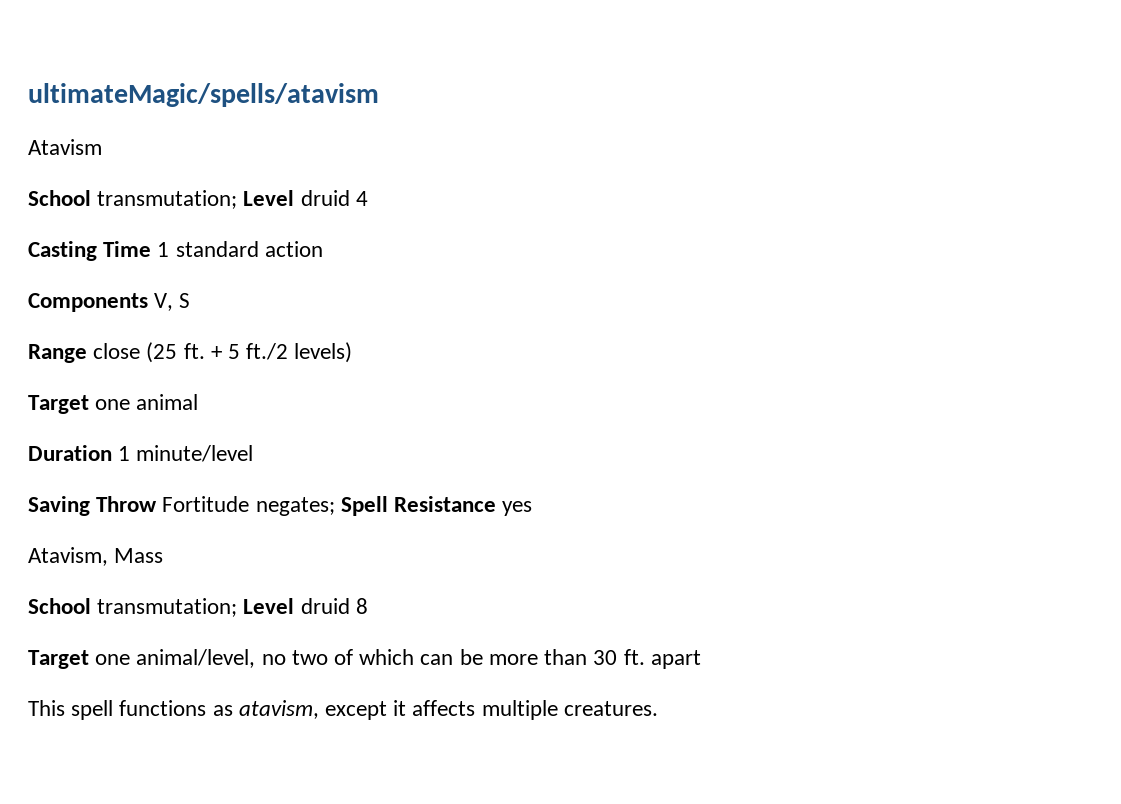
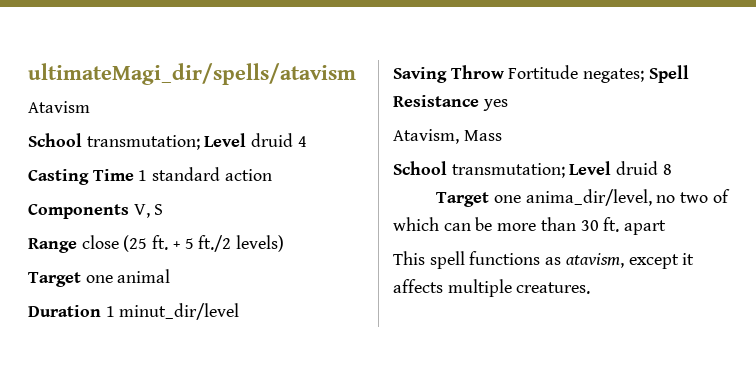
- ultimateMagic/spells/atavism
+ ultimateMagi_dir/spells/atavism
- Duration 1 minute/level
+ Duration 1 minut_dir/level
- Target one animal/level, no two of which can be more than 30 ft. apart
+ Target one anima_dir/level, no two of which can be more than 30 ft. apart

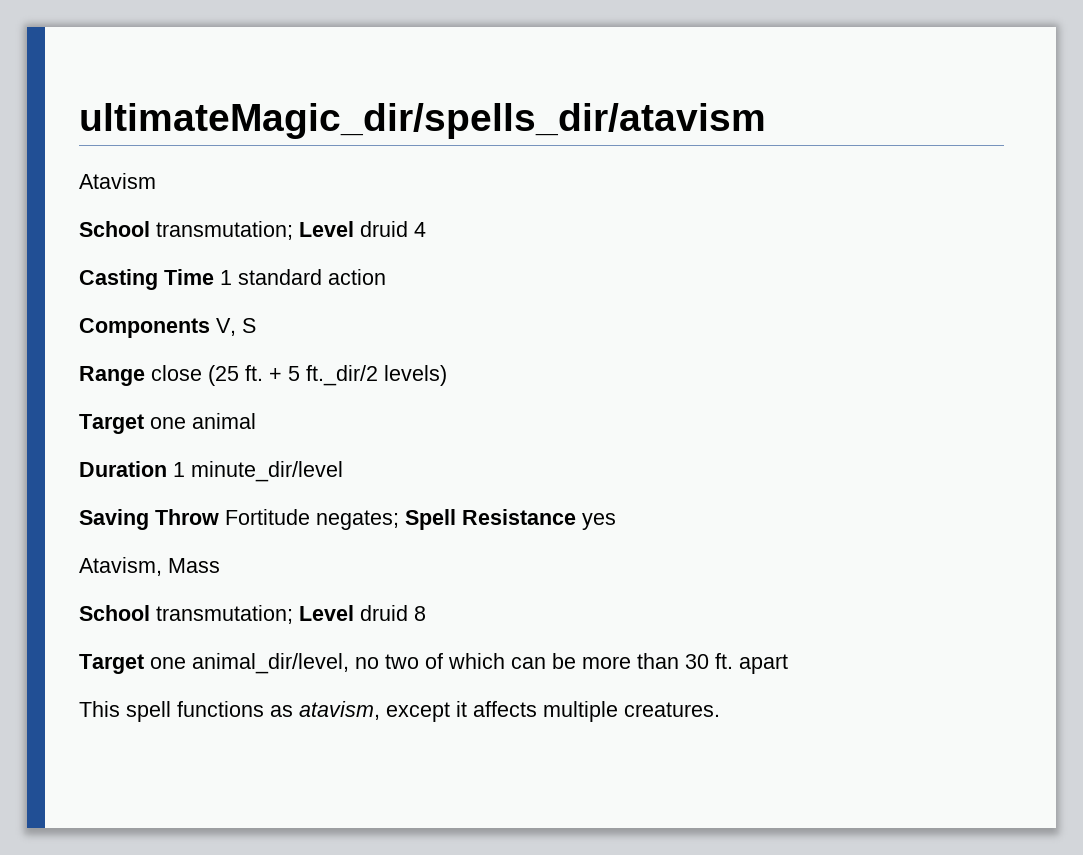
- ultimateMagi_dir/spells/atavism
+ ultimateMagic_dir/spells_dir/atavism
- + 5 ft./2 levels)
+ + 5 ft._dir/2 levels)
- Duration 1 minut_dir/level
+ Duration 1 minute_dir/level
- Target one anima_dir/level, no two of which can be more than 30 ft. apart
+ Target one animal_dir/level, no two of which can be more than 30 ft. apart

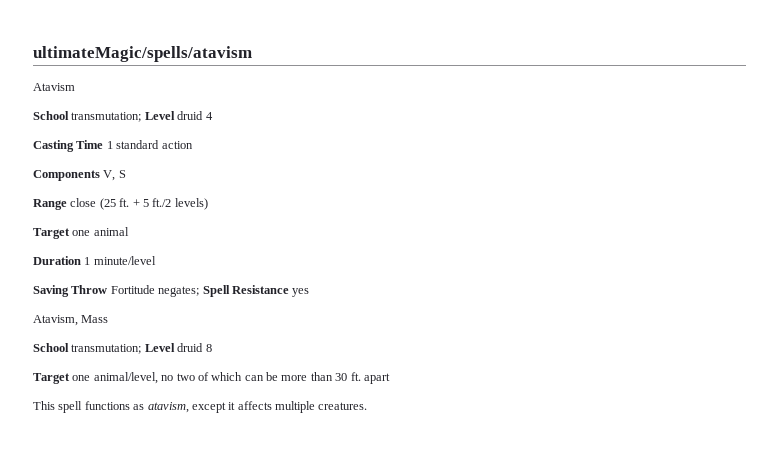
- ultimateMagic_dir/spells_dir/atavism
+ ultimateMagic/spells/atavism
- + 5 ft._dir/2 levels)
+ + 5 ft./2 levels)
- Duration 1 minute_dir/level
+ Duration 1 minute/level
- Target one animal_dir/level, no two of which can be more than 30 ft. apart
+ Target one animal/level, no two of which can be more than 30 ft. apart

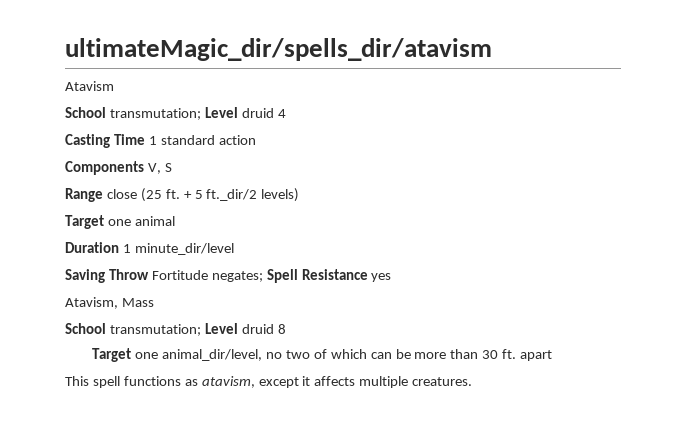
- ultimateMagic/spells/atavism
+ ultimateMagic_dir/spells_dir/atavism
- + 5 ft./2 levels)
+ + 5 ft._dir/2 levels)
- Duration 1 minute/level
+ Duration 1 minute_dir/level
- Target one animal/level, no two of which can be more than 30 ft. apart
+ Target one animal_dir/level, no two of which can be more than 30 ft. apart

